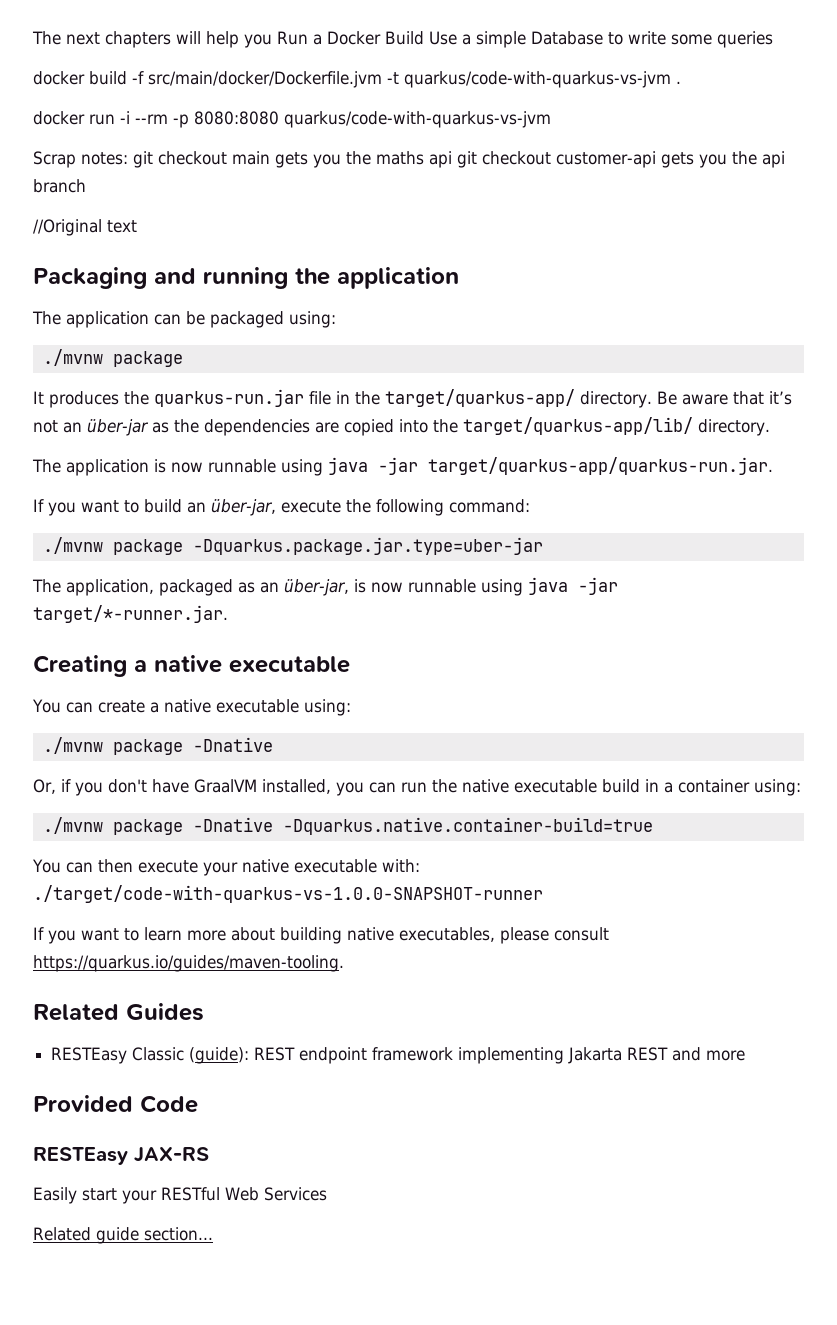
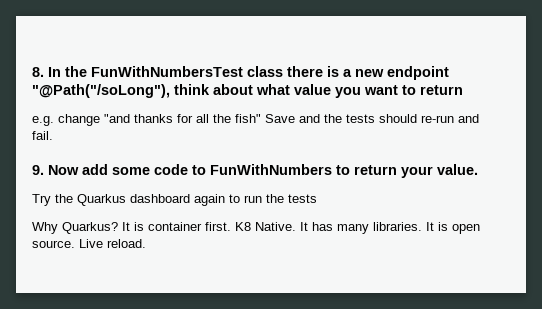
- The next chapters will help you Run a Docker Build Use a simple Database to write some queries
- docker build -f src/main/docker/Dockerfile.jvm -t quarkus/code-with-quarkus-vs-jvm .
- docker run -i --rm -p 8080:8080 quarkus/code-with-quarkus-vs-jvm
- Scrap notes: git checkout main gets you the maths api git checkout customer-api gets you the api branch
- //Original text
- Packaging and running the application
- The application can be packaged using:
- ./mvnw package
- It produces the quarkus-run.jar file in the target/quarkus-app/ directory. Be aware that it’s not an über-jar as the dependencies are copied into the target/quarkus-app/lib/ directory.
- The application is now runnable using java -jar target/quarkus-app/quarkus-run.jar.
- If you want to build an über-jar, execute the following command:
- ./mvnw package -Dquarkus.package.jar.type=uber-jar
- The application, packaged as an über-jar, is now runnable using java -jar target/*-runner.jar.
- Creating a native executable
- You can create a native executable using:
- ./mvnw package -Dnative
- Or, if you don't have GraalVM installed, you can run the native executable build in a container using:
- ./mvnw package -Dnative -Dquarkus.native.container-build=true
- You can then execute your native executable with: ./target/code-with-quarkus-vs-1.0.0-SNAPSHOT-runner
- If you want to learn more about building native executables, please consult https://quarkus.io/guides/maven-tooling.
- Related Guides
- RESTEasy Classic (guide): REST endpoint framework implementing Jakarta REST and more
- Provided Code
- RESTEasy JAX-RS
- Easily start your RESTful Web Services
- Related guide section...
+ 8. In the FunWithNumbersTest class there is a new endpoint "@Path("/soLong"), think about what value you want to return
+ e.g. change "and thanks for all the fish" Save and the tests should re-run and fail.
+ 9. Now add some code to FunWithNumbers to return your value.
+ Try the Quarkus dashboard again to run the tests
+ Why Quarkus? It is container first. K8 Native. It has many libraries. It is open source. Live reload.

